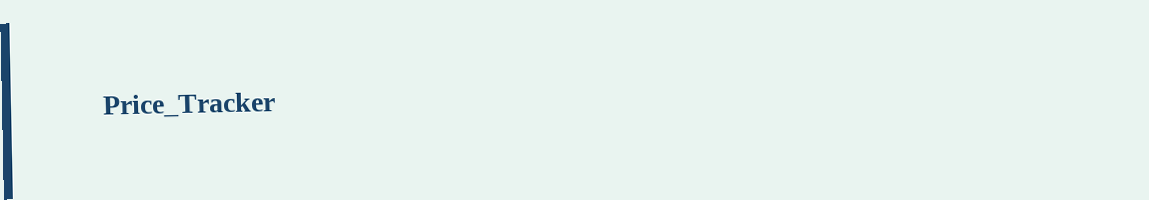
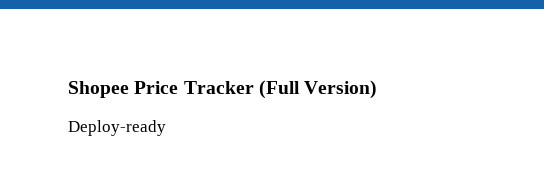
- Price_Tracker
+ Shopee Price Tracker (Full Version)
+ Deploy-ready

